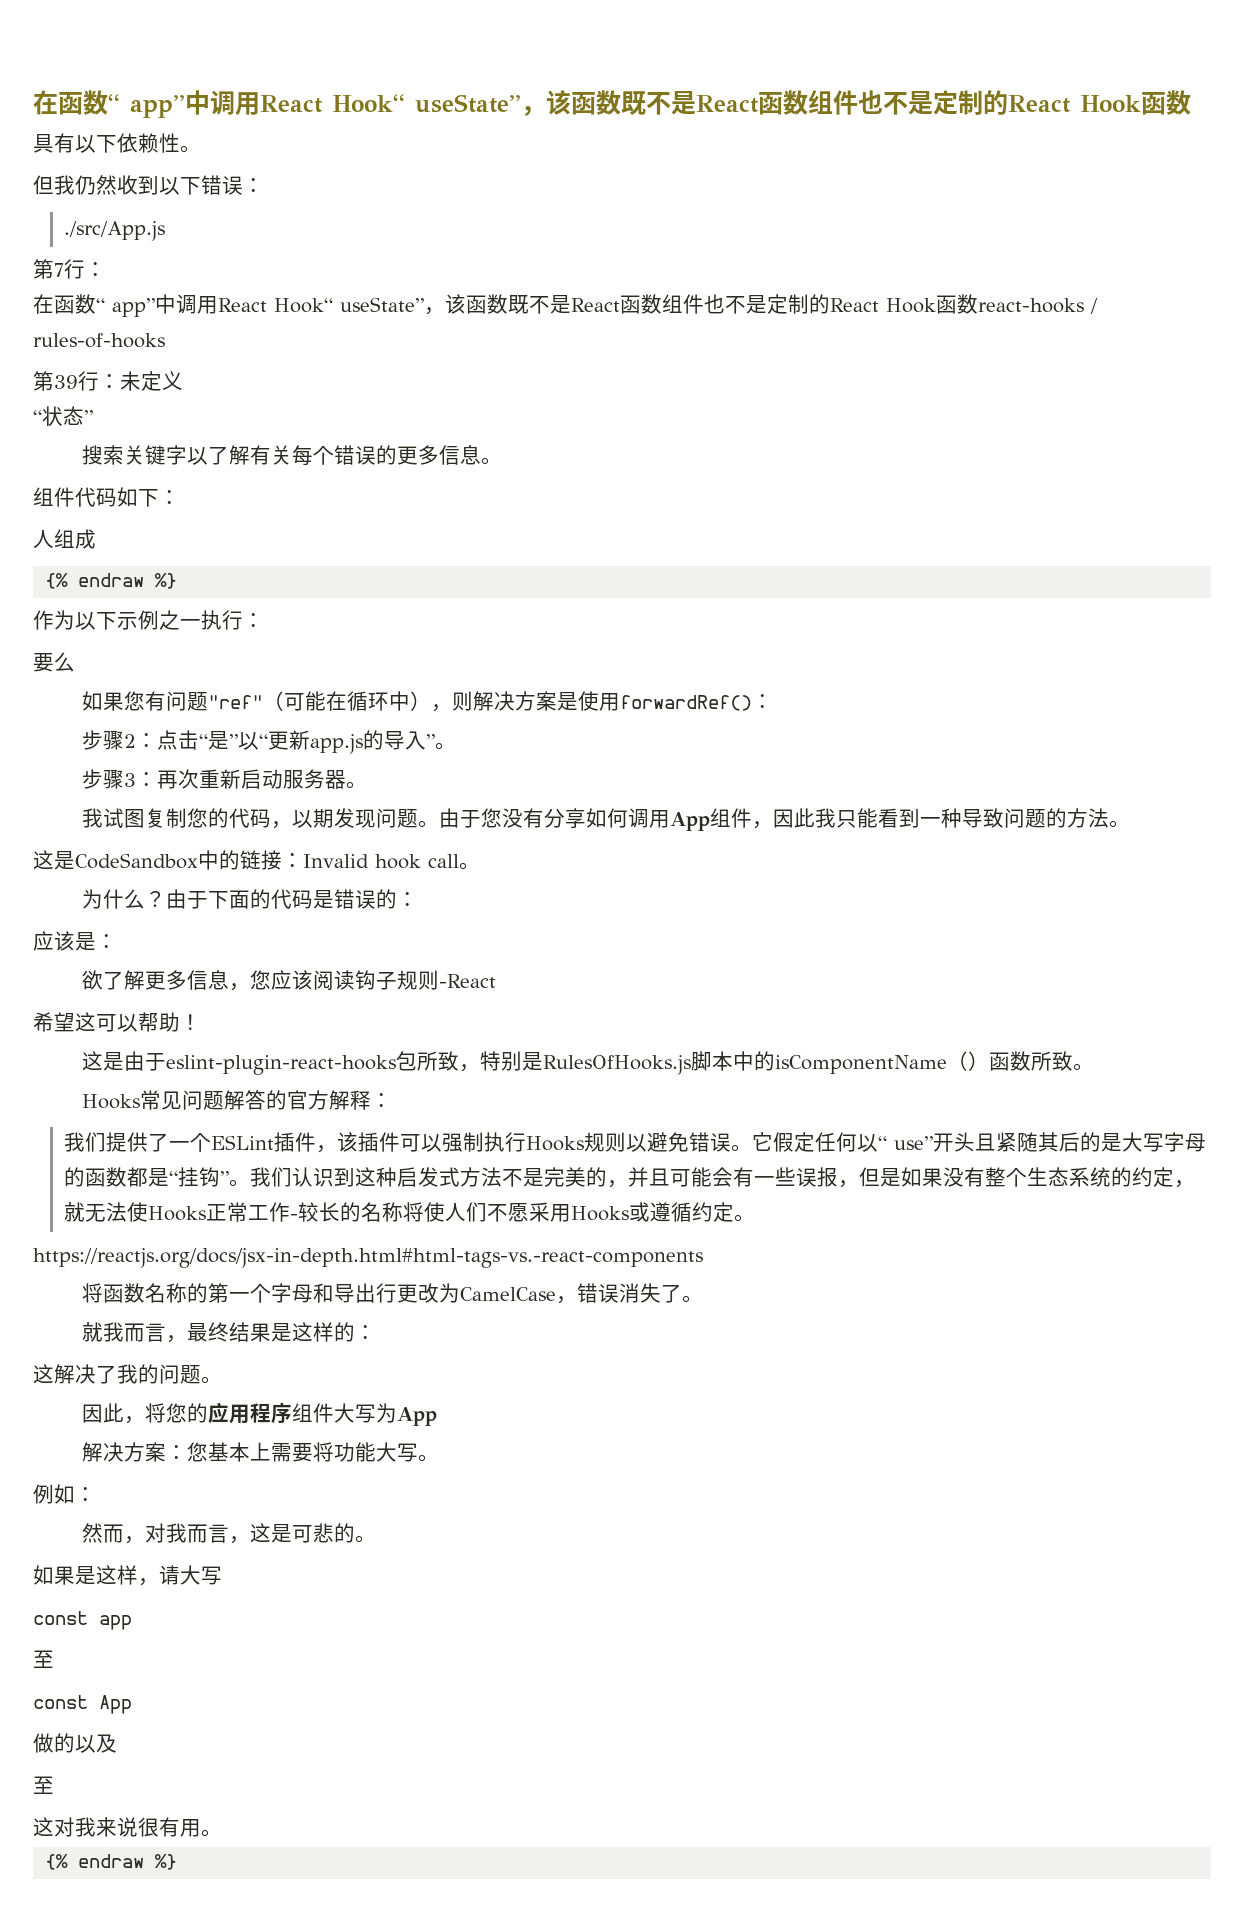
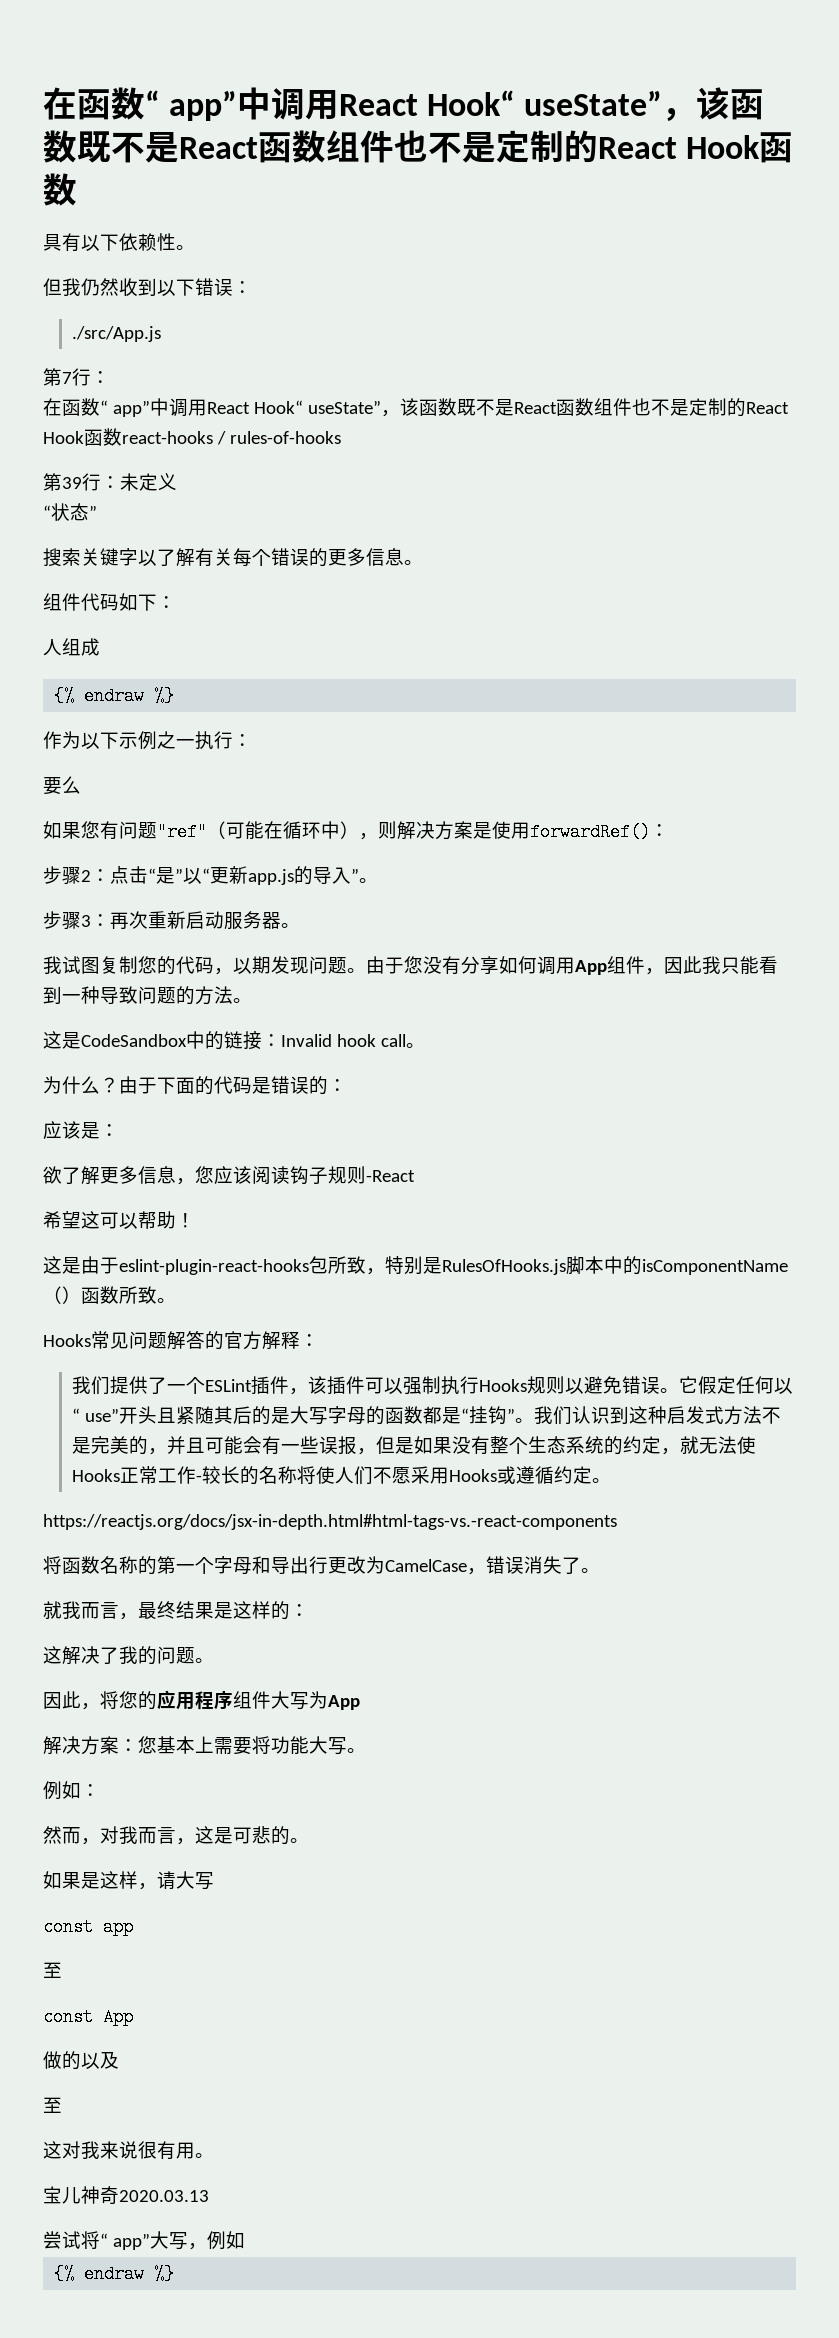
+ 宝儿神奇2020.03.13
+ 尝试将“ app”大写，例如

